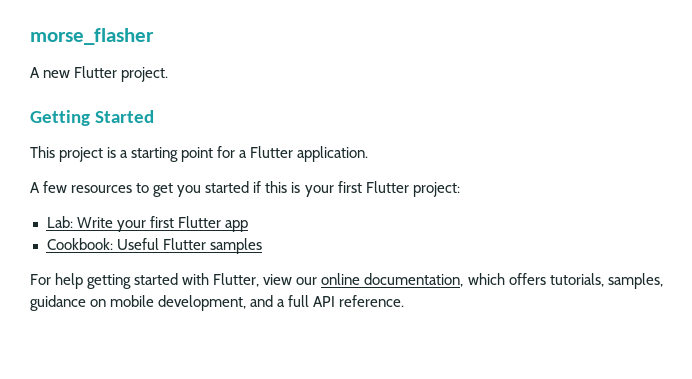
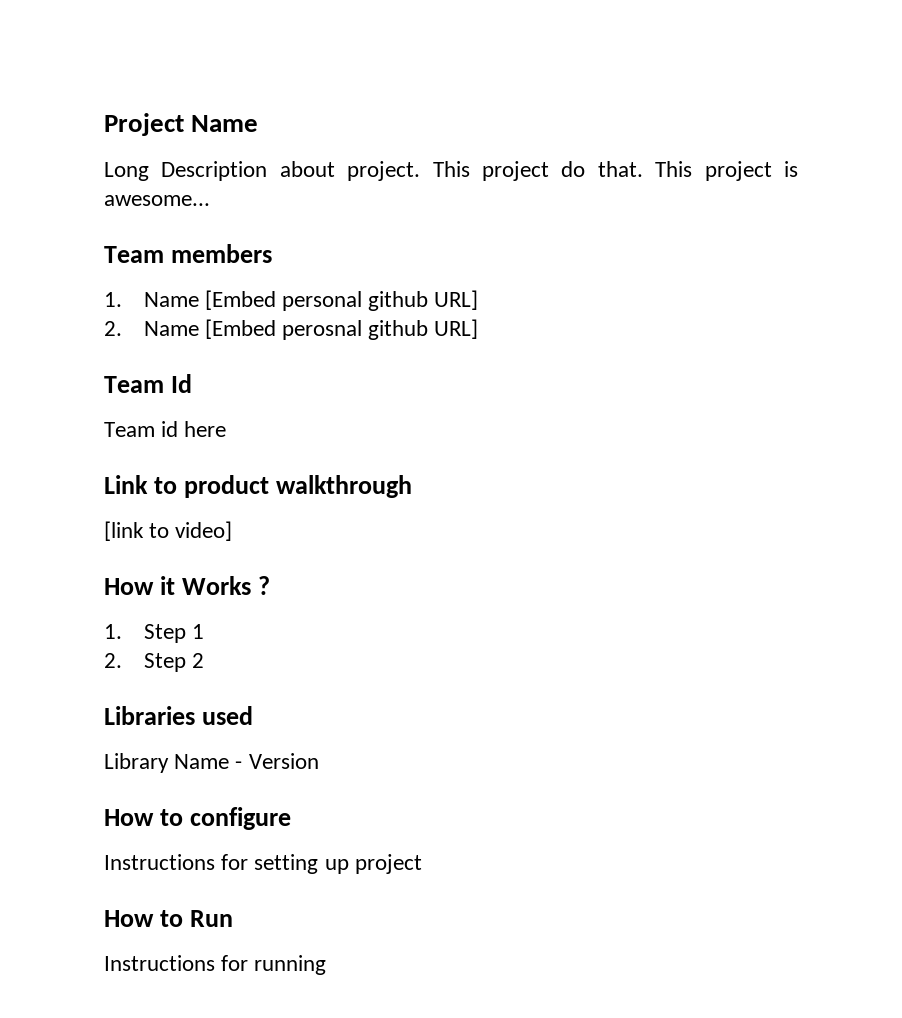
- morse_flasher
- A new Flutter project.
- Getting Started
- This project is a starting point for a Flutter application.
- A few resources to get you started if this is your first Flutter project:
- Lab: Write your first Flutter app
- Cookbook: Useful Flutter samples
- For help getting started with Flutter, view our online documentation, which offers tutorials, samples, guidance on mobile development, and a full API reference.
+ Project Name
+ Long Description about project. This project do that. This project is awesome...
+ Team members
+ 1. Name [Embed personal github URL]
+ 2. Name [Embed perosnal github URL]
+ Team Id
+ Team id here
+ Link to product walkthrough
+ [link to video]
+ How it Works ?
+ 1. Step 1
+ 2. Step 2
+ Libraries used
+ Library Name - Version
+ How to configure
+ Instructions for setting up project
+ How to Run
+ Instructions for running

